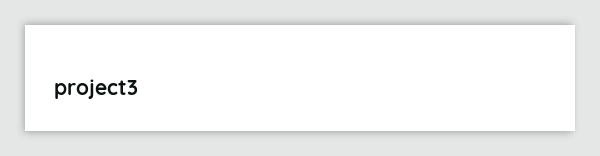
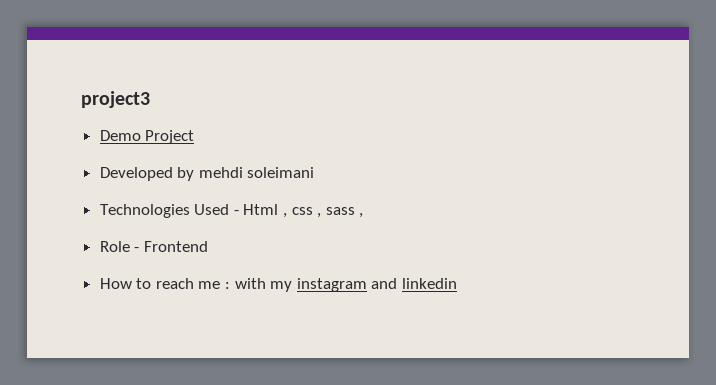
+ Demo Project
+ Developed by mehdi soleimani
+ Technologies Used - Html , css , sass ,
+ Role - Frontend
+ How to reach me : with my instagram and linkedin

